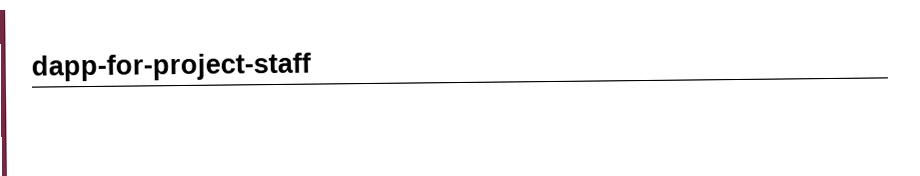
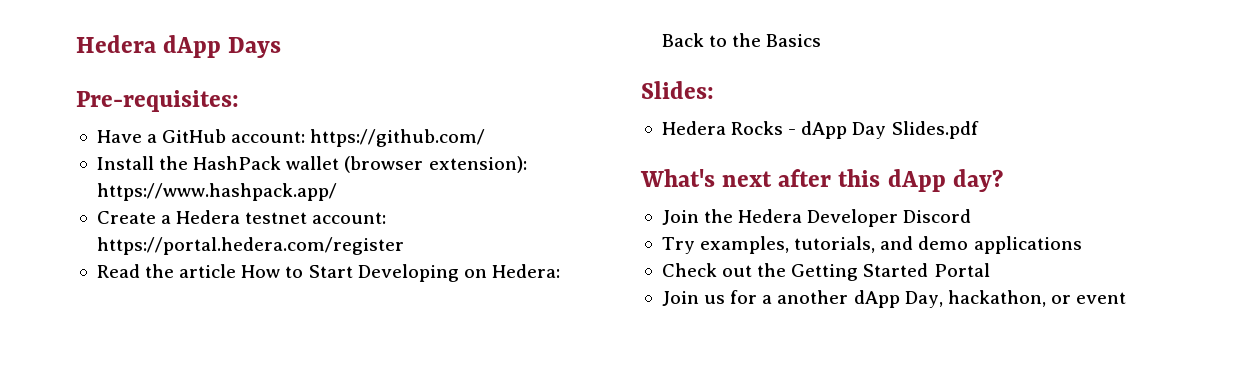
- dapp-for-project-staff
+ Hedera dApp Days
+ Pre-requisites:
+ Have a GitHub account: https://github.com/
+ Install the HashPack wallet (browser extension): https://www.hashpack.app/
+ Create a Hedera testnet account: https://portal.hedera.com/register
+ Read the article How to Start Developing on Hedera: Back to the Basics
+ Slides:
+ Hedera Rocks - dApp Day Slides.pdf
+ What's next after this dApp day?
+ Join the Hedera Developer Discord
+ Try examples, tutorials, and demo applications
+ Check out the Getting Started Portal
+ Join us for a another dApp Day, hackathon, or event

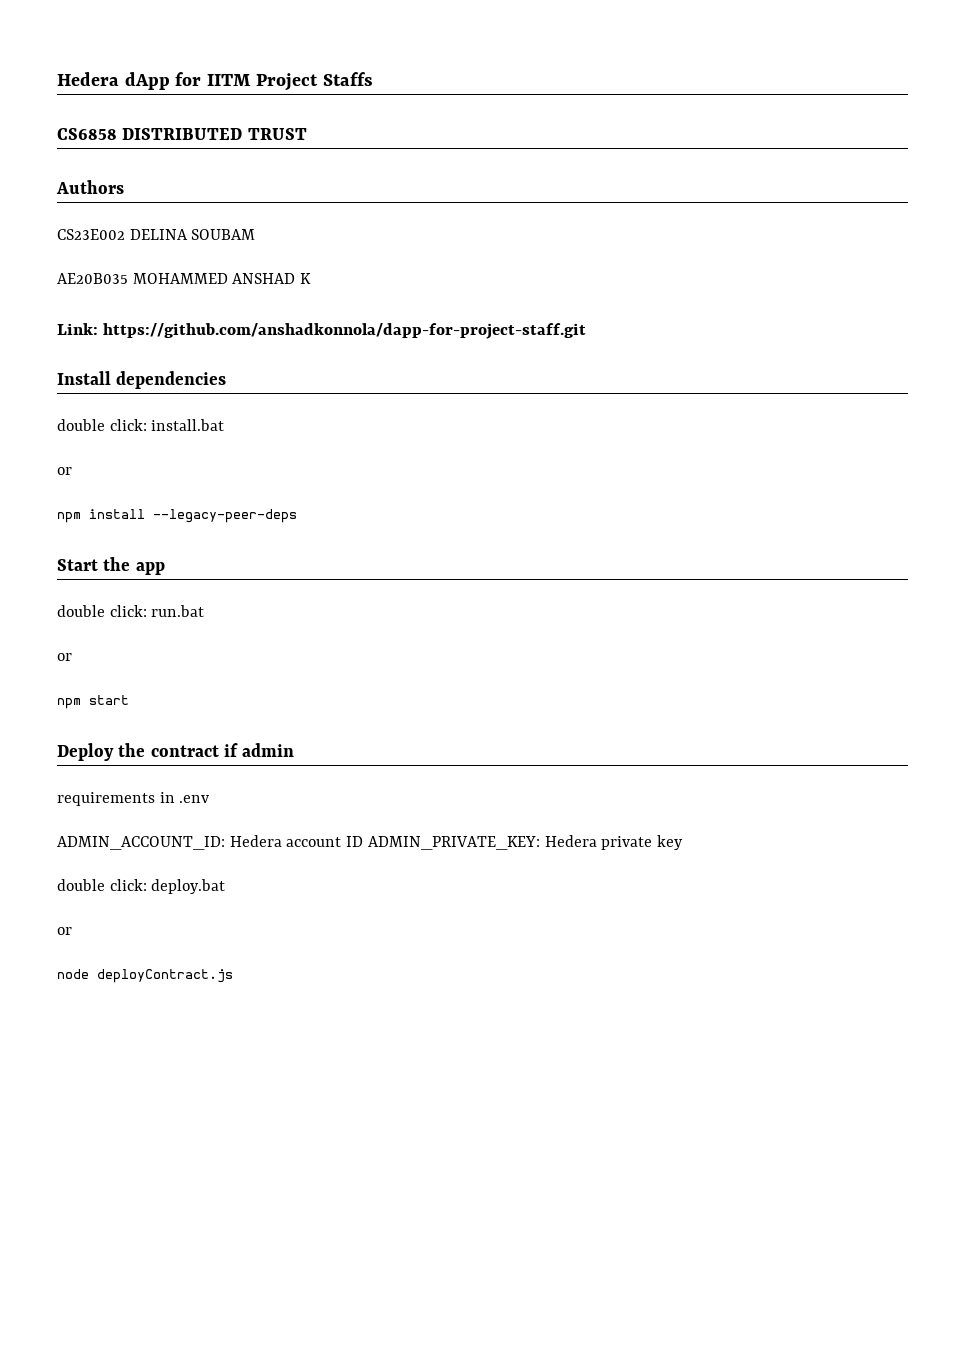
- Hedera dApp Days
- Pre-requisites:
- Have a GitHub account: https://github.com/
- Install the HashPack wallet (browser extension): https://www.hashpack.app/
- Create a Hedera testnet account: https://portal.hedera.com/register
- Read the article How to Start Developing on Hedera: Back to the Basics
- Slides:
- Hedera Rocks - dApp Day Slides.pdf
- What's next after this dApp day?
- Join the Hedera Developer Discord
- Try examples, tutorials, and demo applications
- Check out the Getting Started Portal
- Join us for a another dApp Day, hackathon, or event
+ Hedera dApp for IITM Project Staffs
+ CS6858 DISTRIBUTED TRUST
+ Authors
+ CS23E002 DELINA SOUBAM
+ AE20B035 MOHAMMED ANSHAD K
+ Link: https://github.com/anshadkonnola/dapp-for-project-staff.git
+ Install dependencies
+ double click: install.bat
+ or
+ npm install --legacy-peer-deps
+ Start the app
+ double click: run.bat
+ or
+ npm start
+ Deploy the contract if admin
+ requirements in .env
+ ADMIN_ACCOUNT_ID: Hedera account ID ADMIN_PRIVATE_KEY: Hedera private key
+ double click: deploy.bat
+ or
+ node deployContract.js

